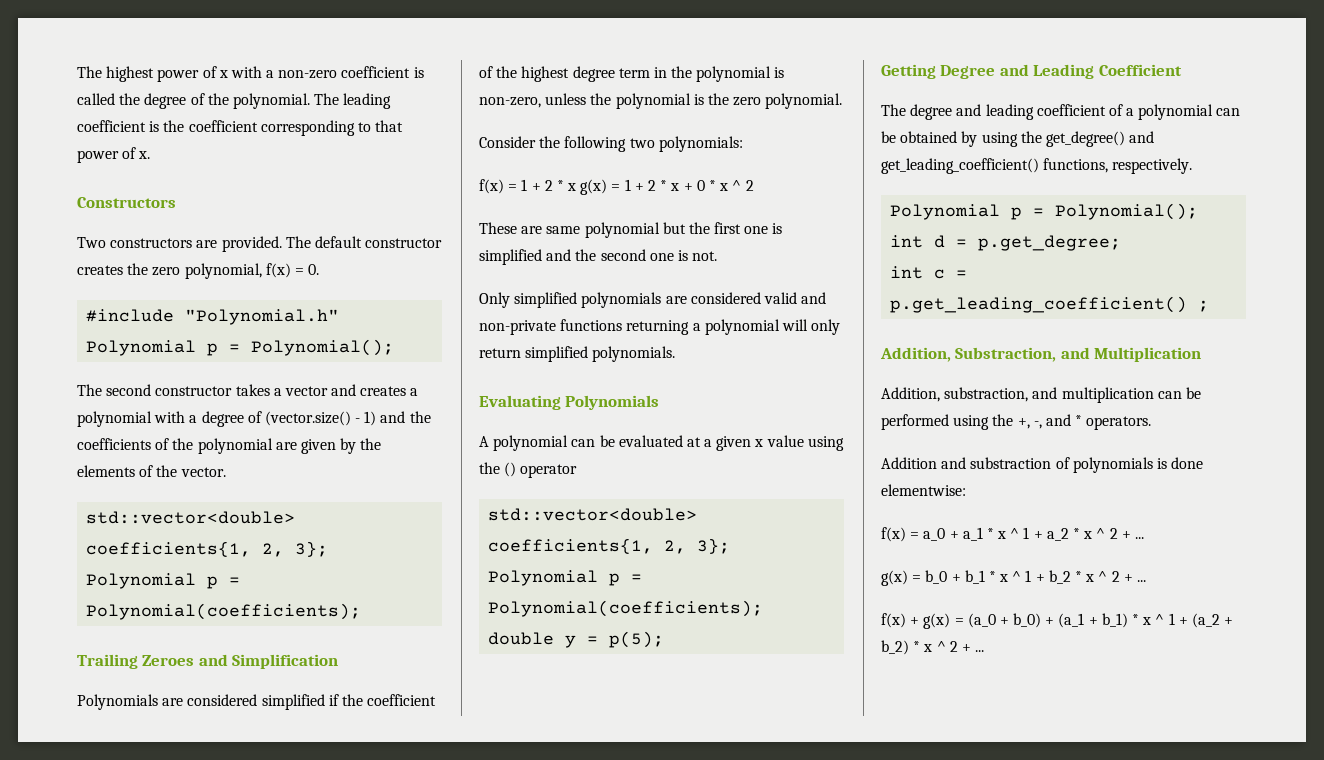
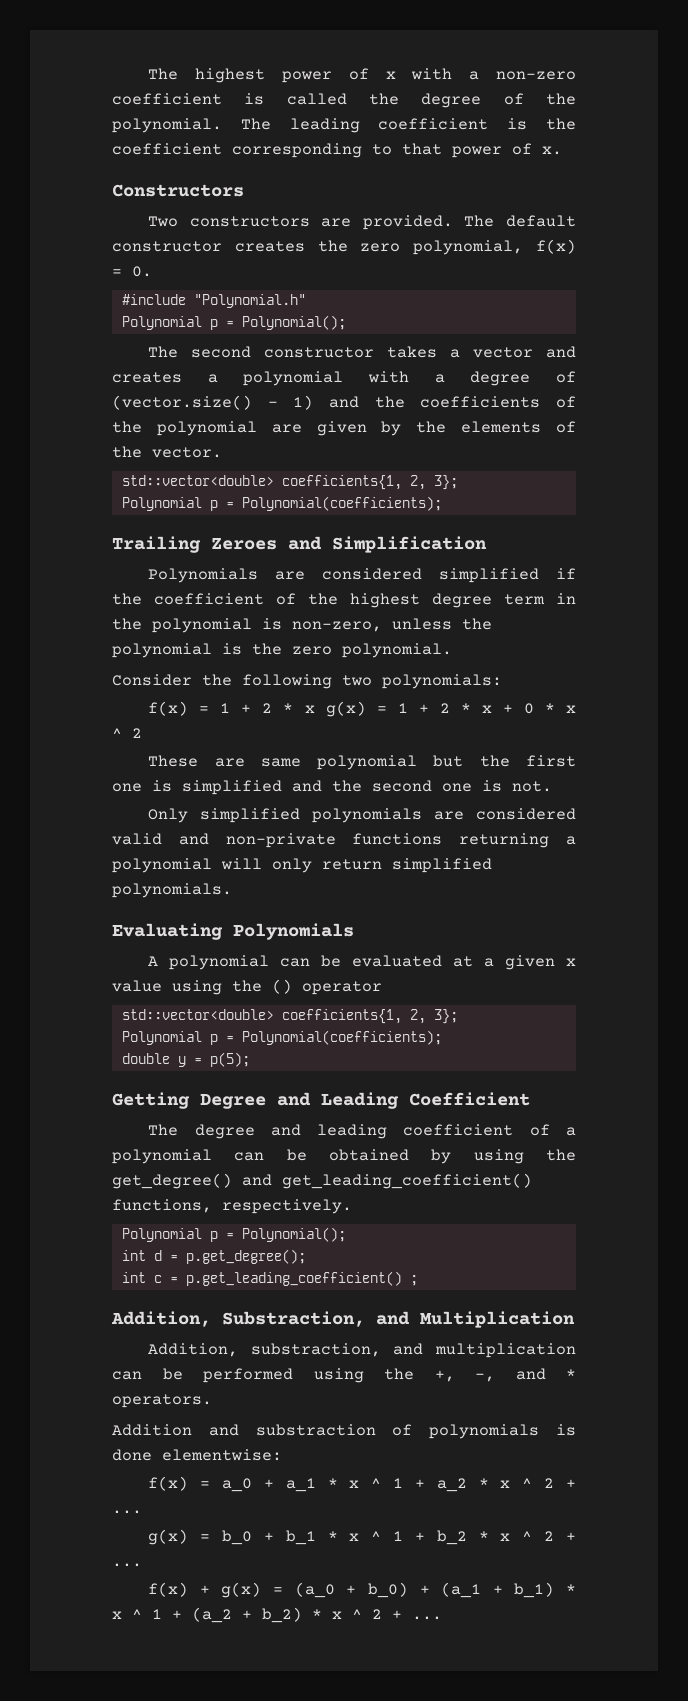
- int d = p.get_degree;
+ int d = p.get_degree();

